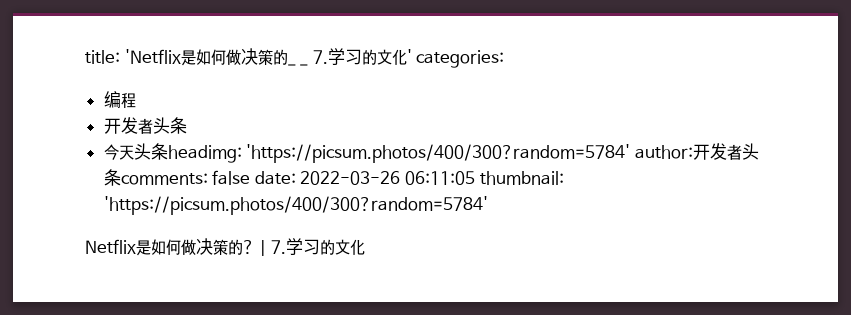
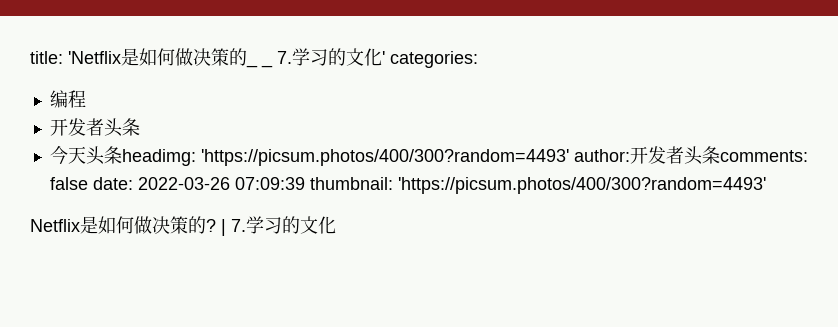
- 今天头条headimg: 'https://picsum.photos/400/300?random=5784' author:开发者头条comments: false date: 2022-03-26 06:11:05 thumbnail: 'https://picsum.photos/400/300?random=5784'
+ 今天头条headimg: 'https://picsum.photos/400/300?random=4493' author:开发者头条comments: false date: 2022-03-26 07:09:39 thumbnail: 'https://picsum.photos/400/300?random=4493'

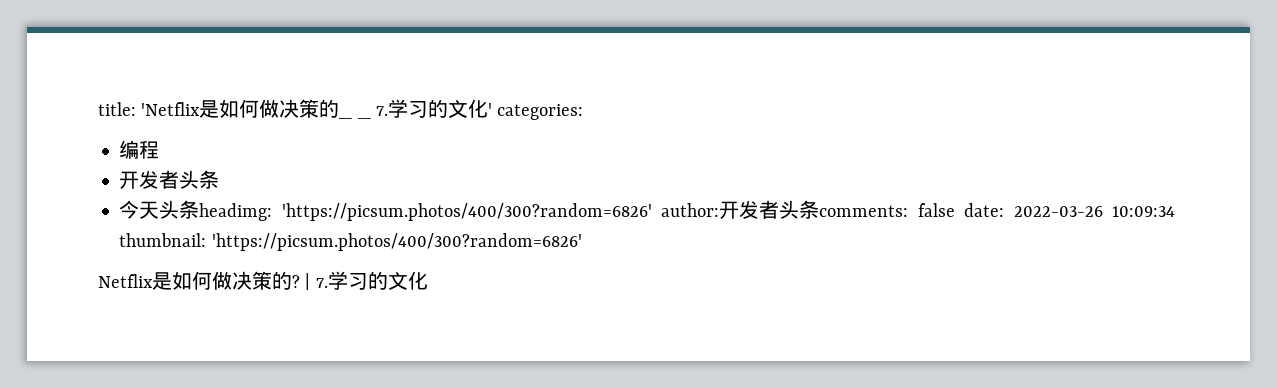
- 今天头条headimg: 'https://picsum.photos/400/300?random=4493' author:开发者头条comments: false date: 2022-03-26 07:09:39 thumbnail: 'https://picsum.photos/400/300?random=4493'
+ 今天头条headimg: 'https://picsum.photos/400/300?random=6826' author:开发者头条comments: false date: 2022-03-26 10:09:34 thumbnail: 'https://picsum.photos/400/300?random=6826'

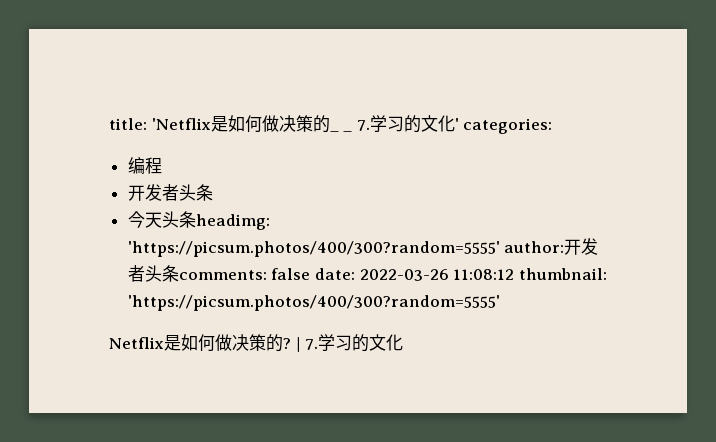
- 今天头条headimg: 'https://picsum.photos/400/300?random=6826' author:开发者头条comments: false date: 2022-03-26 10:09:34 thumbnail: 'https://picsum.photos/400/300?random=6826'
+ 今天头条headimg: 'https://picsum.photos/400/300?random=5555' author:开发者头条comments: false date: 2022-03-26 11:08:12 thumbnail: 'https://picsum.photos/400/300?random=5555'

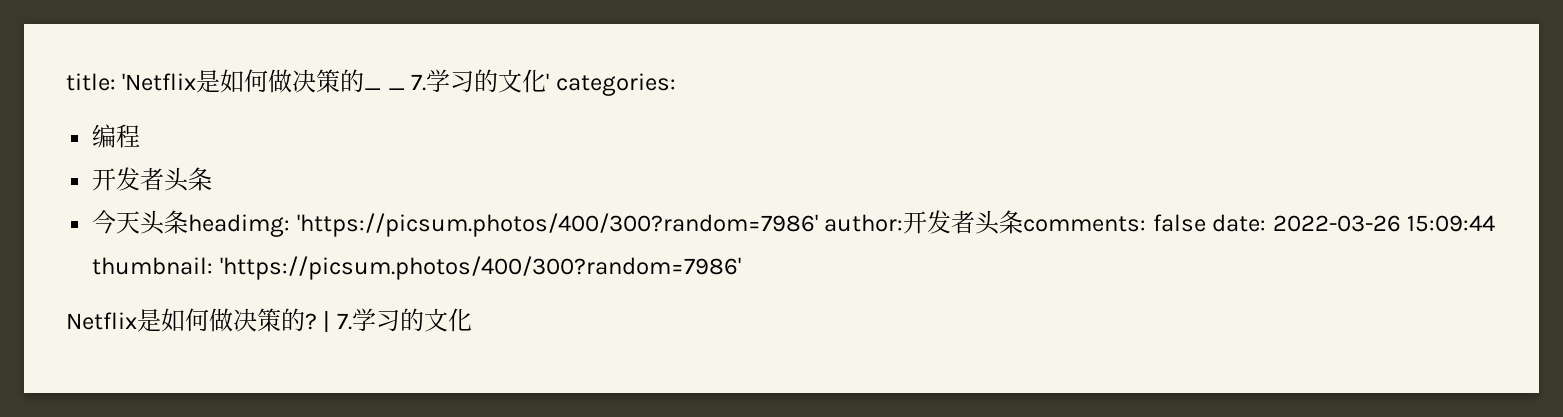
- 今天头条headimg: 'https://picsum.photos/400/300?random=5555' author:开发者头条comments: false date: 2022-03-26 11:08:12 thumbnail: 'https://picsum.photos/400/300?random=5555'
+ 今天头条headimg: 'https://picsum.photos/400/300?random=7986' author:开发者头条comments: false date: 2022-03-26 15:09:44 thumbnail: 'https://picsum.photos/400/300?random=7986'

